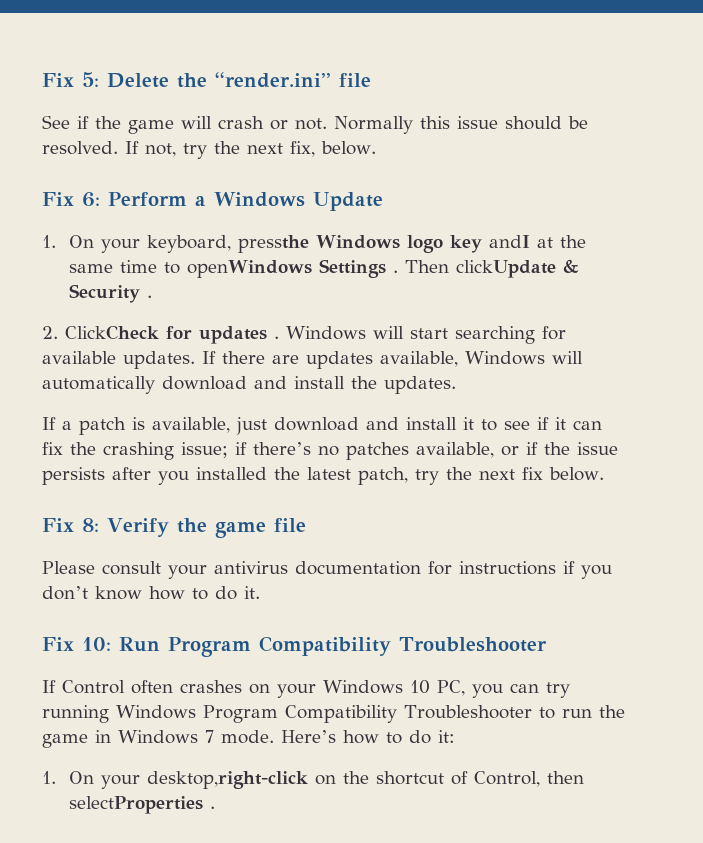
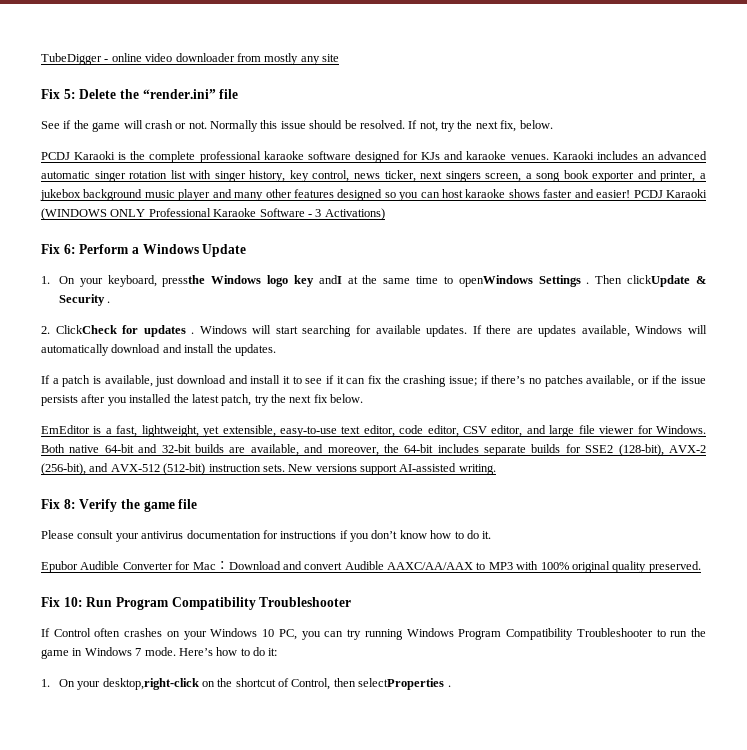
+ TubeDigger - online video downloader from mostly any site
+ PCDJ Karaoki is the complete professional karaoke software designed for KJs and karaoke venues. Karaoki includes an advanced automatic singer rotation list with singer history, key control, news ticker, next singers screen, a song book exporter and printer, a jukebox background music player and many other features designed so you can host karaoke shows faster and easier! PCDJ Karaoki (WINDOWS ONLY Professional Karaoke Software - 3 Activations)
+ EmEditor is a fast, lightweight, yet extensible, easy-to-use text editor, code editor, CSV editor, and large file viewer for Windows. Both native 64-bit and 32-bit builds are available, and moreover, the 64-bit includes separate builds for SSE2 (128-bit), AVX-2 (256-bit), and AVX-512 (512-bit) instruction sets. New versions support AI-assisted writing.
+ Epubor Audible Converter for Mac：Download and convert Audible AAXC/AA/AAX to MP3 with 100% original quality preserved.

